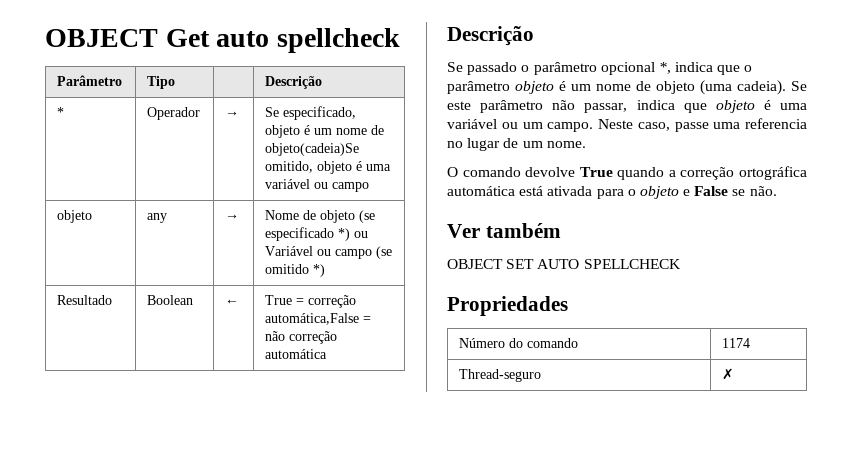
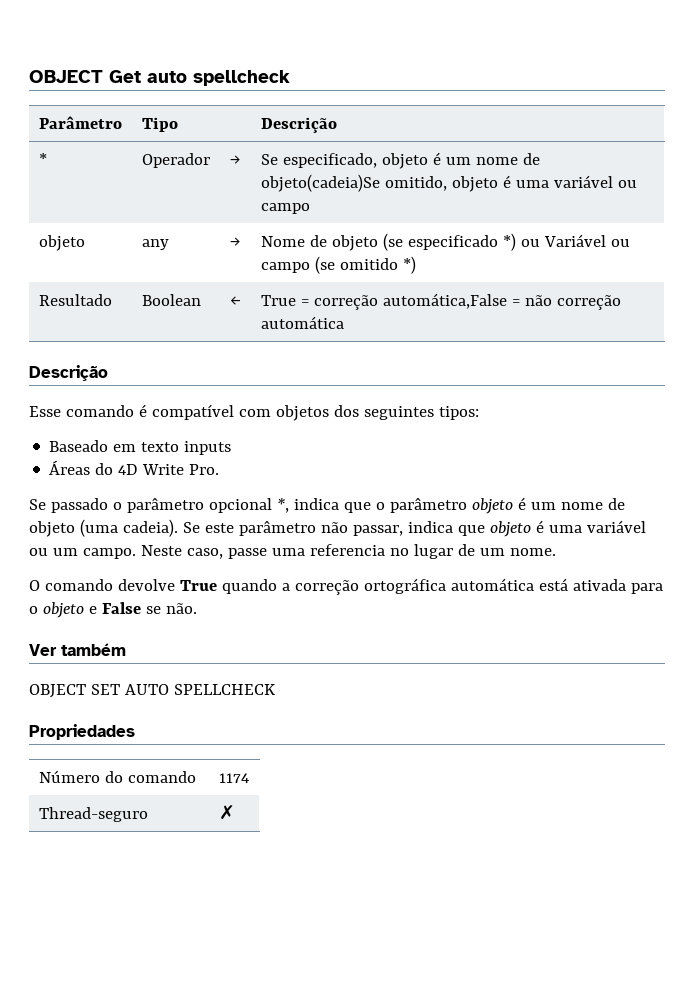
+ Esse comando é compatível com objetos dos seguintes tipos:
+ Baseado em texto inputs
+ Áreas do 4D Write Pro.

